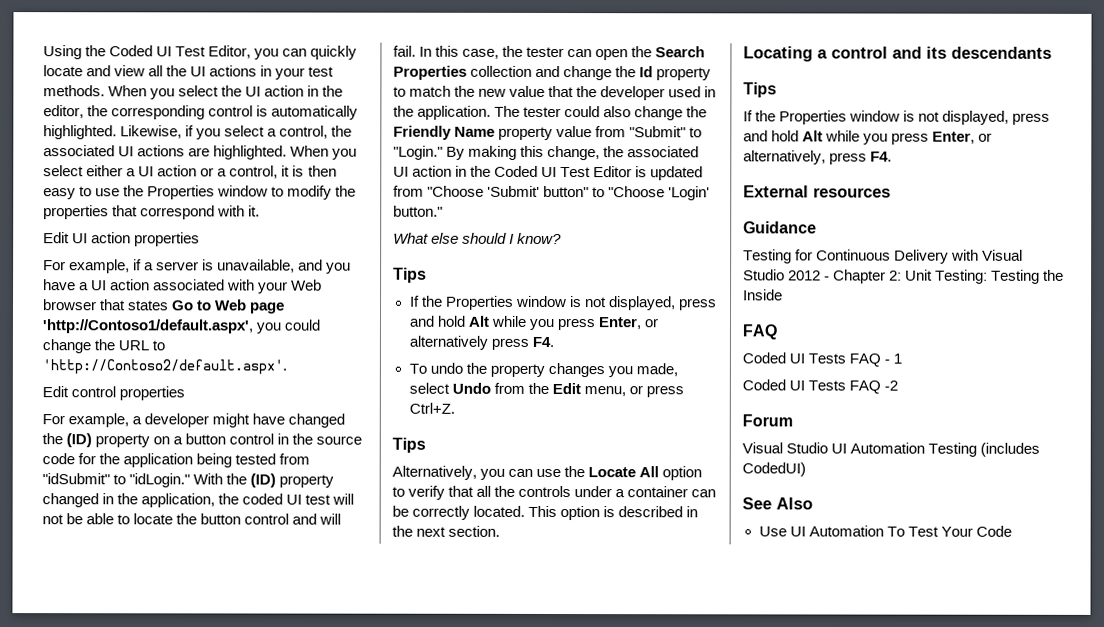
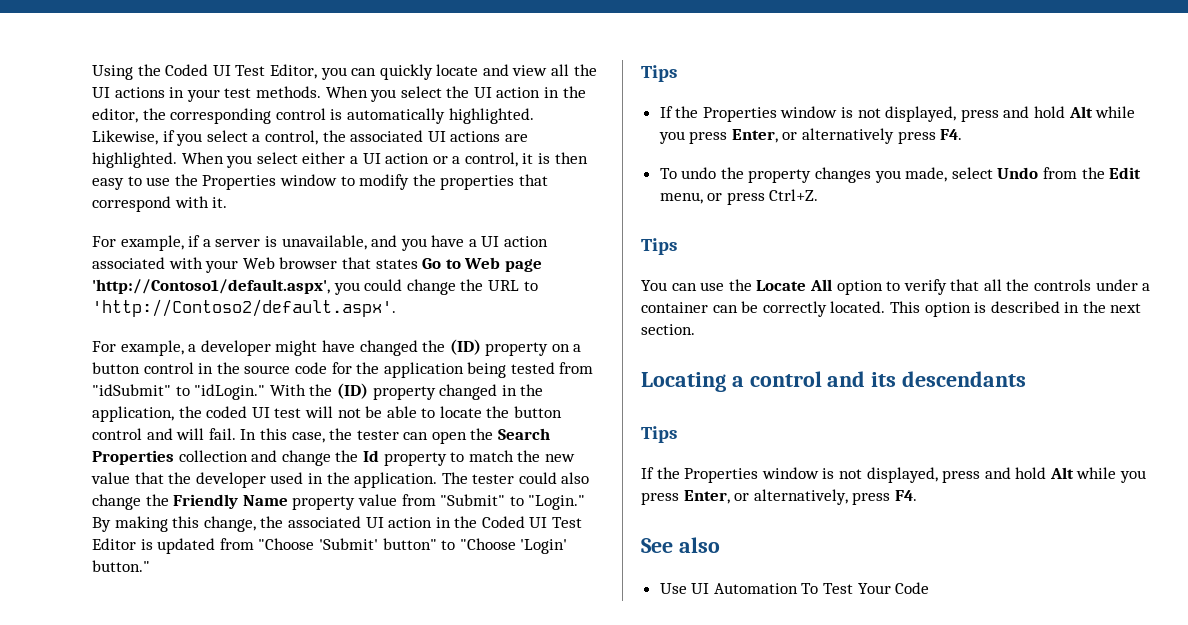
- Edit UI action properties
- Edit control properties
- What else should I know?
- Alternatively, you can use the Locate All option to verify that all the controls under a container can be correctly located.
+ You can use the Locate All option to verify that all the controls under a container can be correctly located.
- External resources
- Guidance
- Testing for Continuous Delivery with Visual Studio 2012 - Chapter 2: Unit Testing: Testing the Inside
- FAQ
- Coded UI Tests FAQ - 1
- Coded UI Tests FAQ -2
- Forum
- Visual Studio UI Automation Testing (includes CodedUI)
- See Also
+ See also

